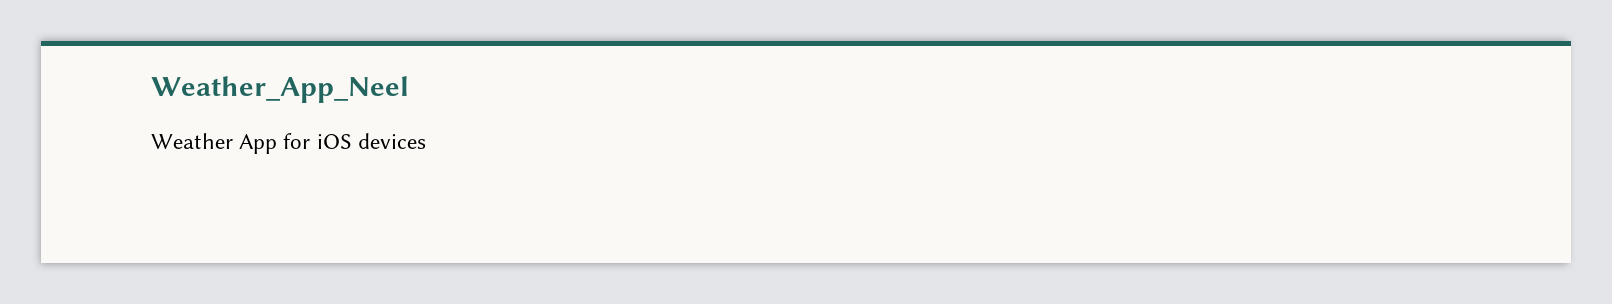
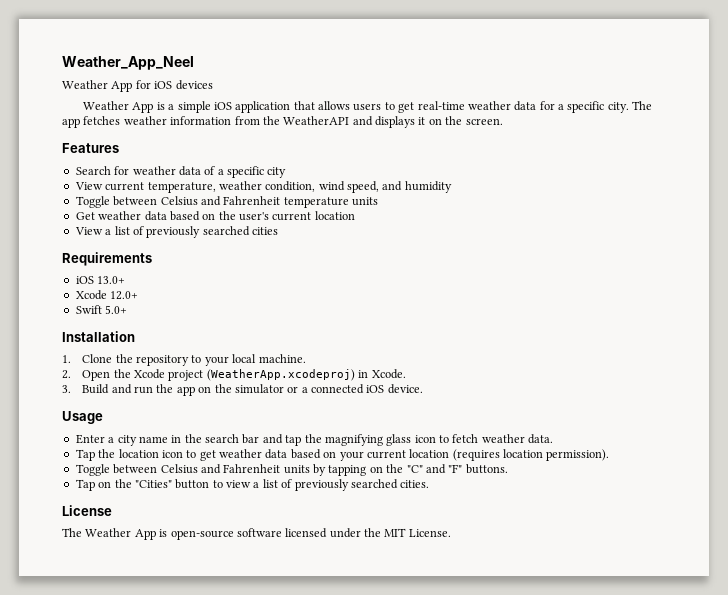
+ Weather App is a simple iOS application that allows users to get real-time weather data for a specific city. The app fetches weather information from the WeatherAPI and displays it on the screen.
+ Features
+ Search for weather data of a specific city
+ View current temperature, weather condition, wind speed, and humidity
+ Toggle between Celsius and Fahrenheit temperature units
+ Get weather data based on the user's current location
+ View a list of previously searched cities
+ Requirements
+ iOS 13.0+
+ Xcode 12.0+
+ Swift 5.0+
+ Installation
+ 1. Clone the repository to your local machine.
+ 2. Open the Xcode project (WeatherApp.xcodeproj) in Xcode.
+ 3. Build and run the app on the simulator or a connected iOS device.
+ Usage
+ Enter a city name in the search bar and tap the magnifying glass icon to fetch weather data.
+ Tap the location icon to get weather data based on your current location (requires location permission).
+ Toggle between Celsius and Fahrenheit units by tapping on the "C" and "F" buttons.
+ Tap on the "Cities" button to view a list of previously searched cities.
+ License
+ The Weather App is open-source software licensed under the MIT License.

